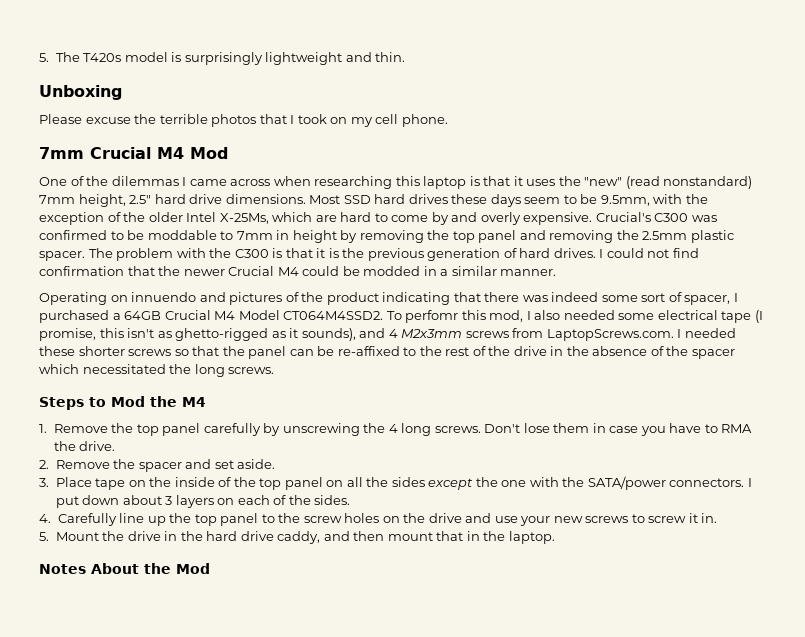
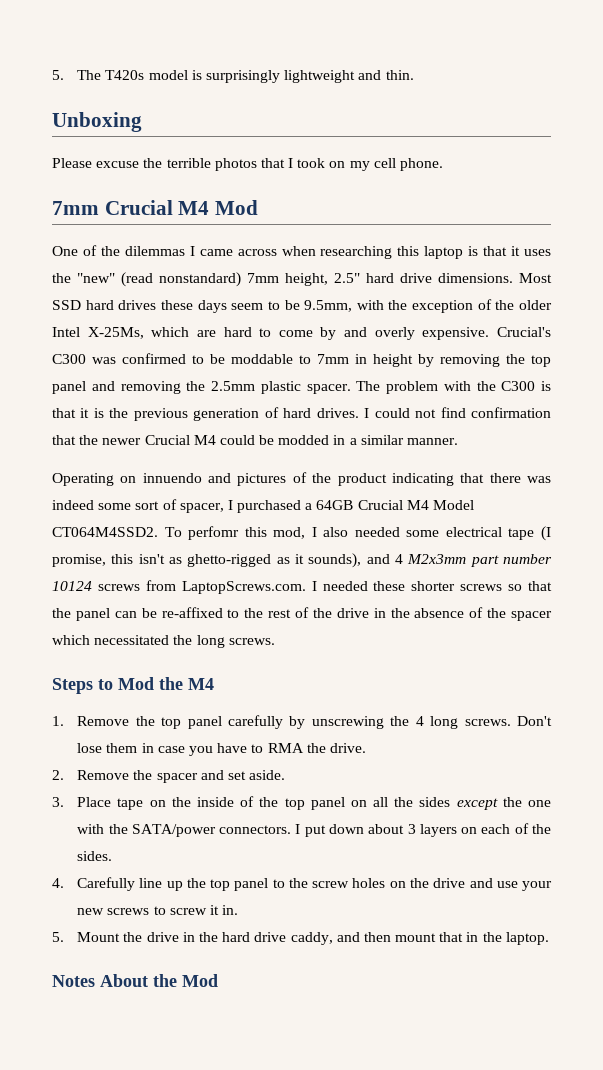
- To perfomr this mod, I also needed some electrical tape (I promise, this isn't as ghetto-rigged as it sounds), and 4 M2x3mm screws from LaptopScrews.com. I needed these shorter screws so that the panel can be re-affixed to the rest of the drive in the absence of the spacer which necessitated the long screws.
+ To perfomr this mod, I also needed some electrical tape (I promise, this isn't as ghetto-rigged as it sounds), and 4 M2x3mm part number 10124 screws from LaptopScrews.com. I needed these shorter screws so that the panel can be re-affixed to the rest of the drive in the absence of the spacer which necessitated the long screws.

